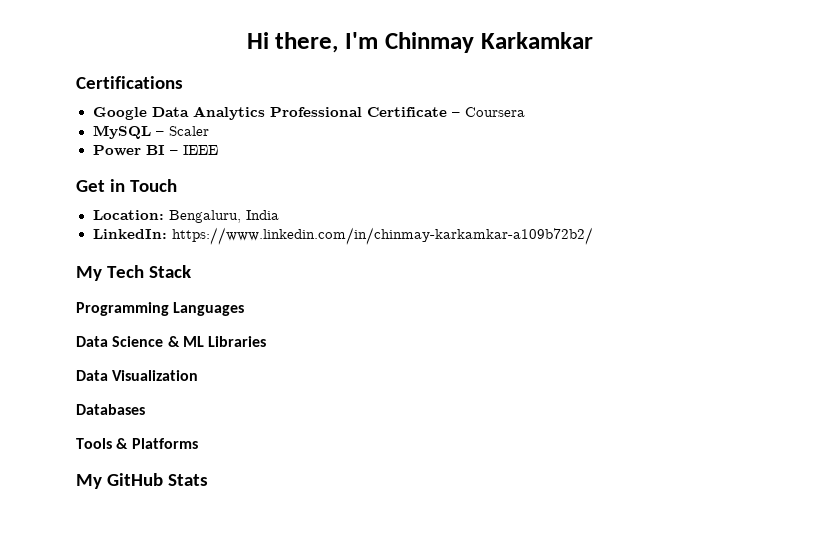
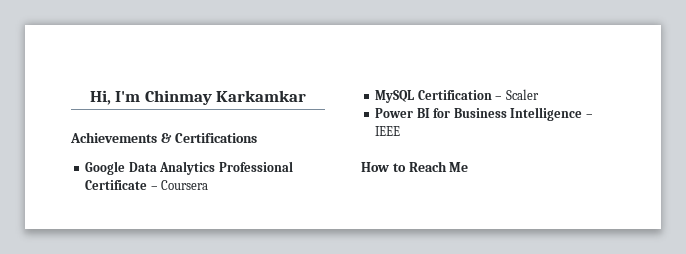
- Hi there, I'm Chinmay Karkamkar
+ Hi, I'm Chinmay Karkamkar
- Certifications
+ Achievements & Certifications
- MySQL – Scaler
+ MySQL Certification – Scaler
- Power BI – IEEE
+ Power BI for Business Intelligence – IEEE
- Get in Touch
- Location: Bengaluru, India
- LinkedIn: https://www.linkedin.com/in/chinmay-karkamkar-a109b72b2/
- My Tech Stack
- Programming Languages
- Data Science & ML Libraries
- Data Visualization
- Databases
- Tools & Platforms
- My GitHub Stats
+ How to Reach Me

